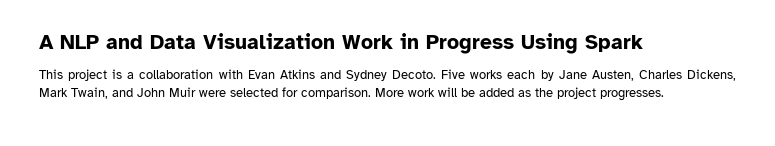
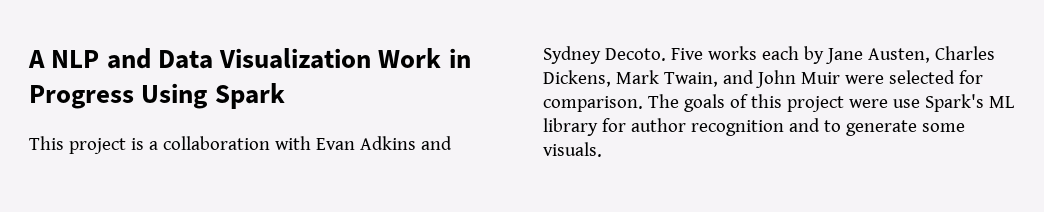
- This project is a collaboration with Evan Atkins and Sydney Decoto.
+ This project is a collaboration with Evan Adkins and Sydney Decoto.
- More work will be added as the project progresses.
+ The goals of this project were use Spark's ML library for author recognition and to generate some visuals.

